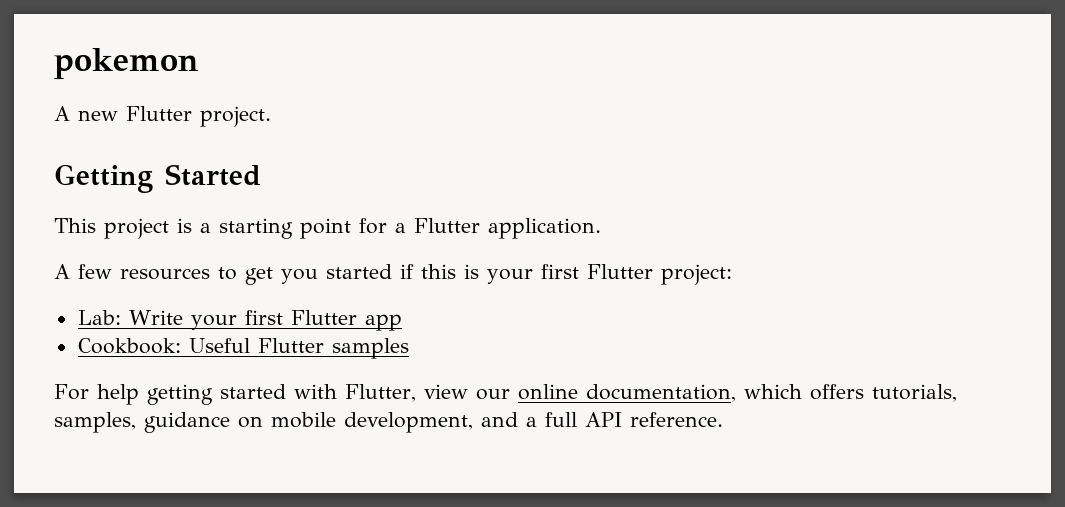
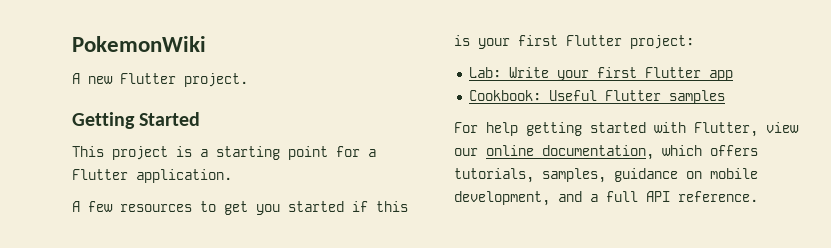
- pokemon
+ PokemonWiki

